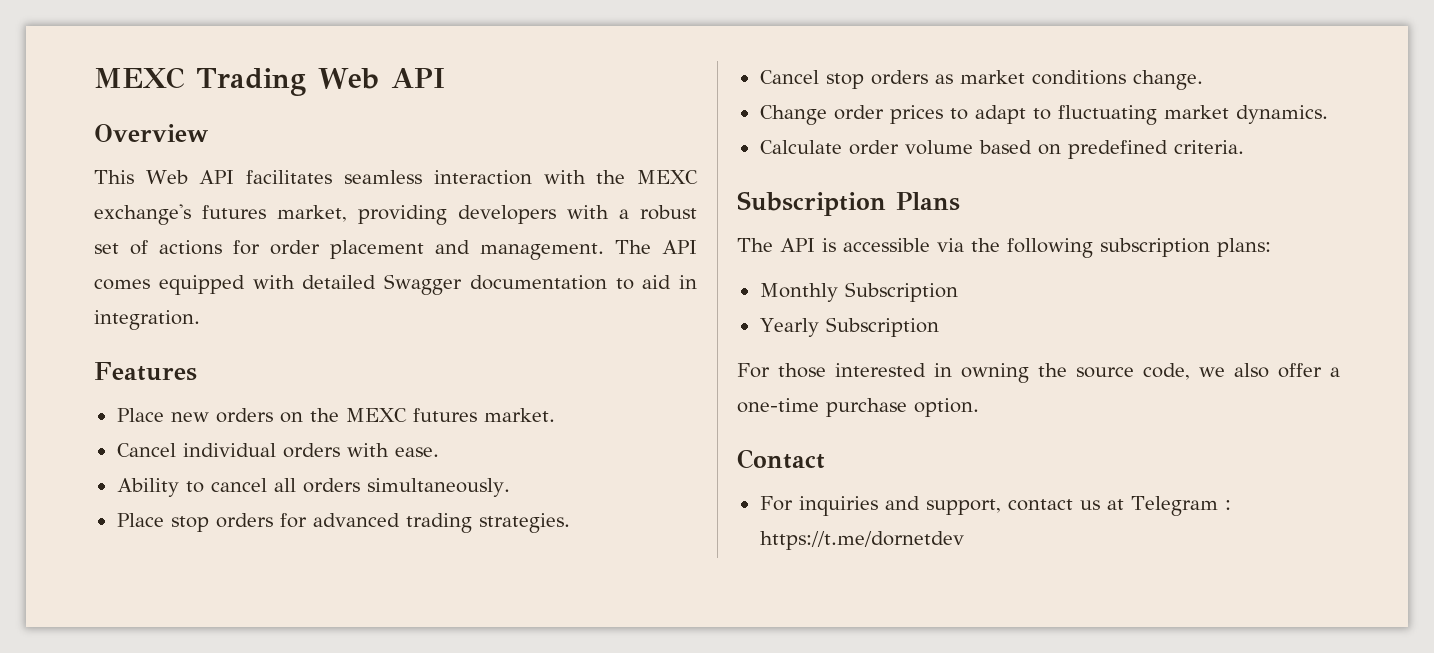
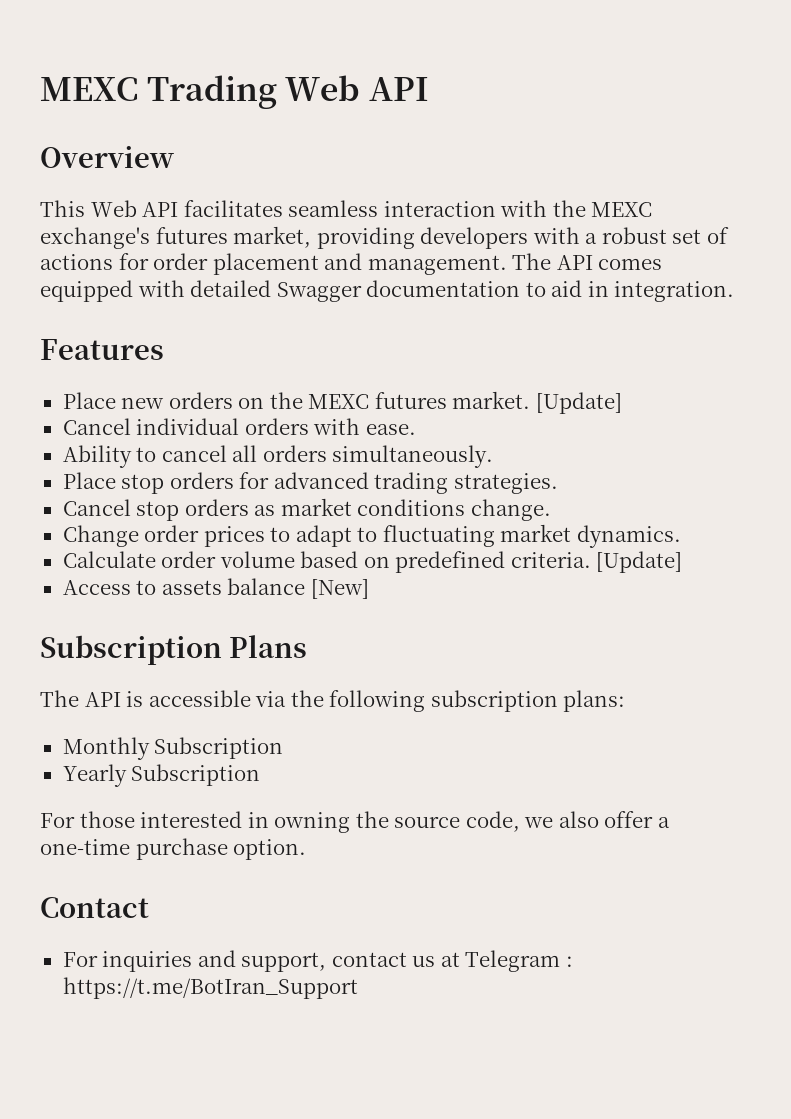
- Place new orders on the MEXC futures market.
+ Place new orders on the MEXC futures market. [Update]
- Calculate order volume based on predefined criteria.
+ Calculate order volume based on predefined criteria. [Update]
+ Access to assets balance [New]
- For inquiries and support, contact us at Telegram : https://t.me/dornetdev
+ For inquiries and support, contact us at Telegram : https://t.me/BotIran_Support

